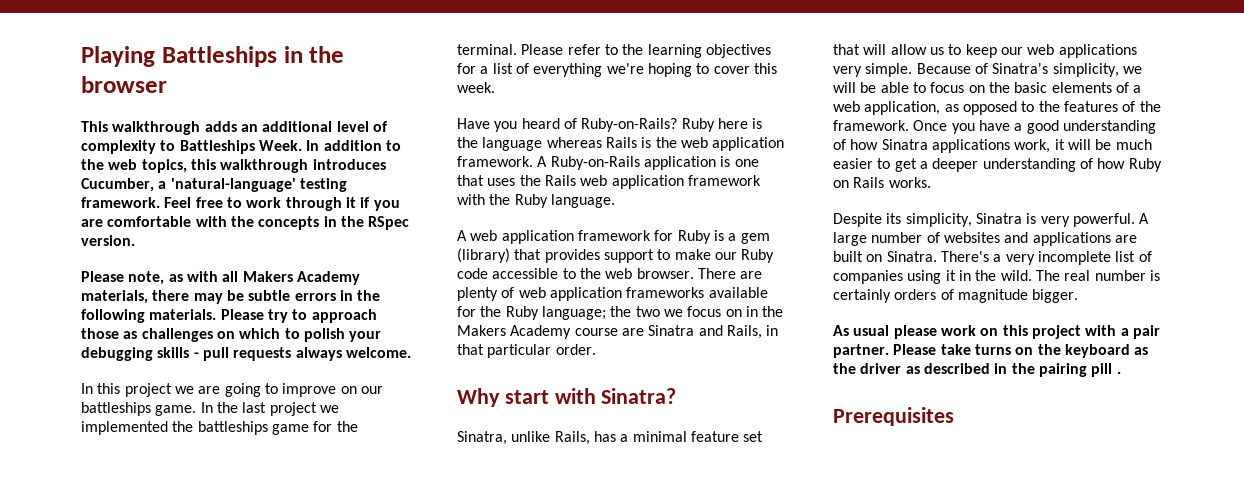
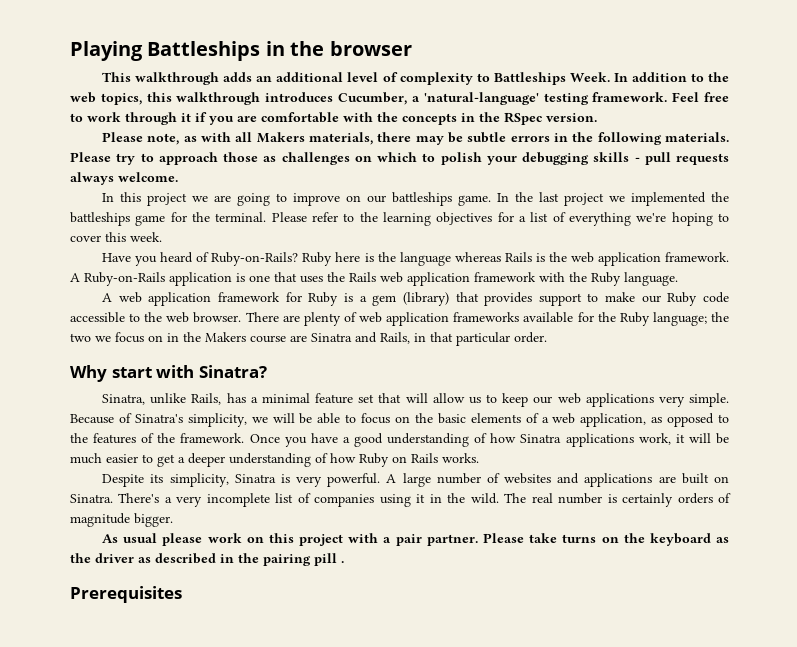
- Please note, as with all Makers Academy materials, there may be subtle errors in the following materials.
+ Please note, as with all Makers materials, there may be subtle errors in the following materials.
- There are plenty of web application frameworks available for the Ruby language; the two we focus on in the Makers Academy course are Sinatra and Rails, in that particular order.
+ There are plenty of web application frameworks available for the Ruby language; the two we focus on in the Makers course are Sinatra and Rails, in that particular order.

